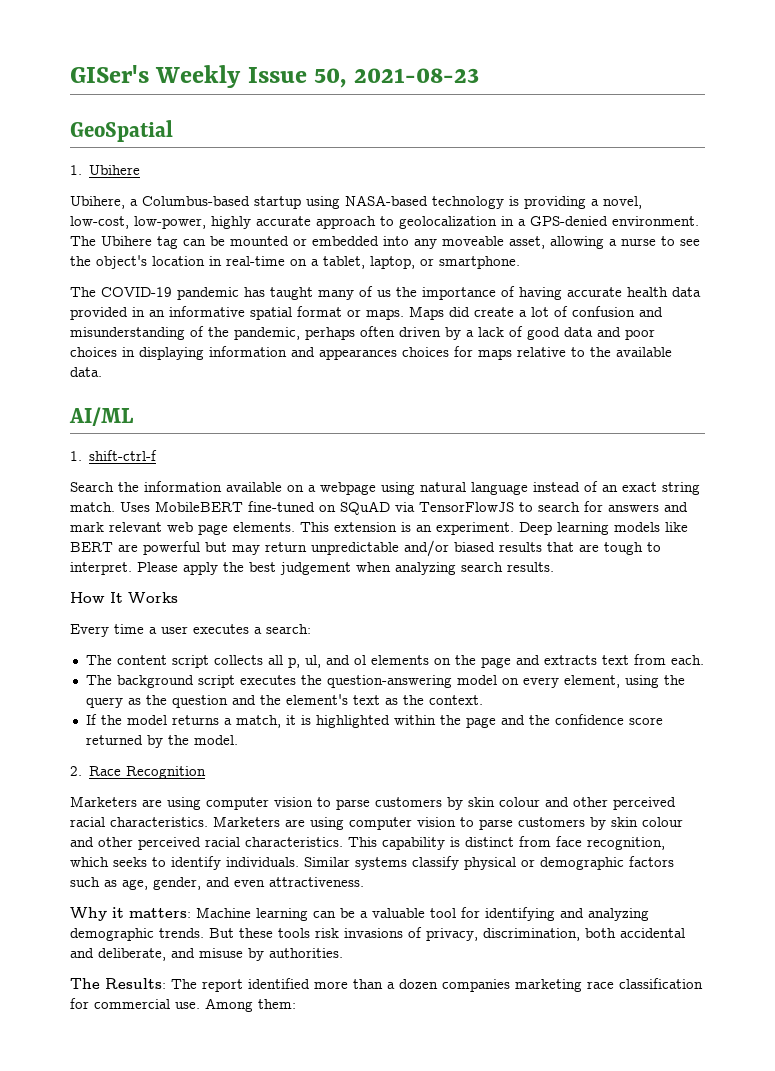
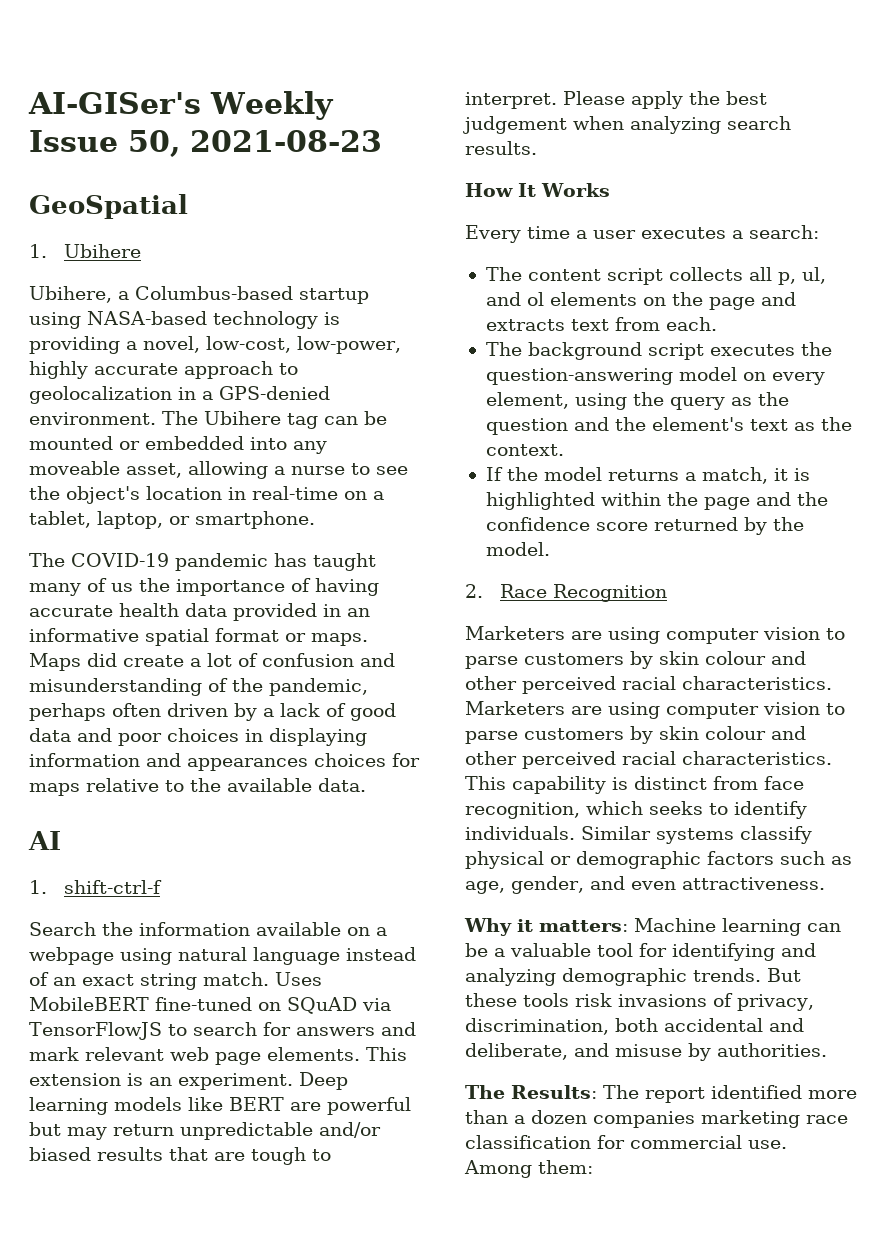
- GISer's Weekly Issue 50, 2021-08-23
+ AI-GISer's Weekly Issue 50, 2021-08-23
- AI/ML
+ AI

